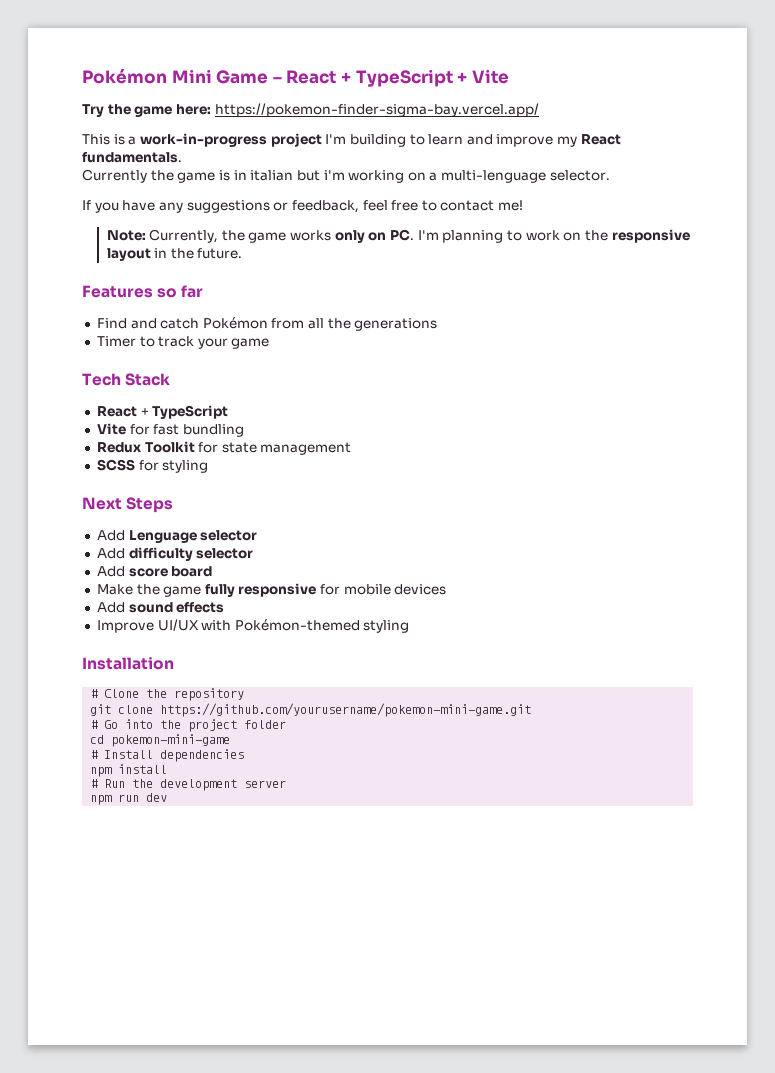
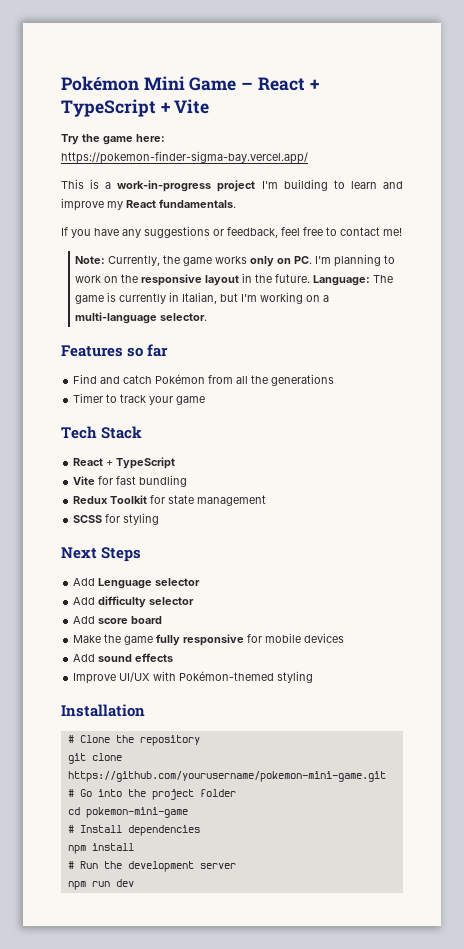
- Currently the game is in italian but i'm working on a multi-lenguage selector.
+ Language: The game is currently in Italian, but I'm working on a multi-language selector.

